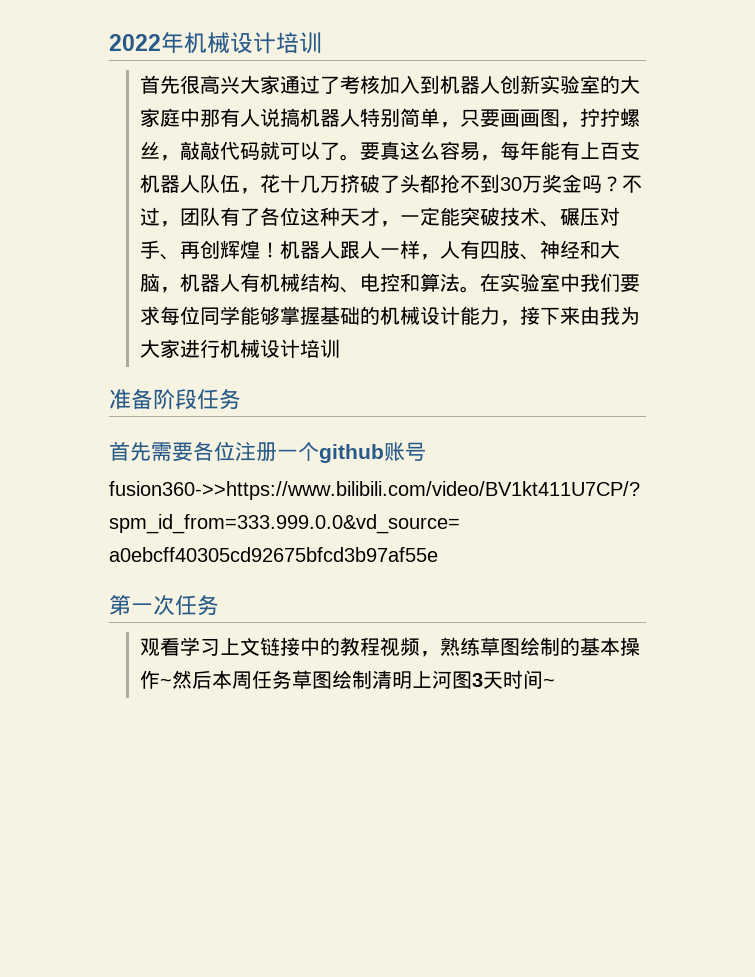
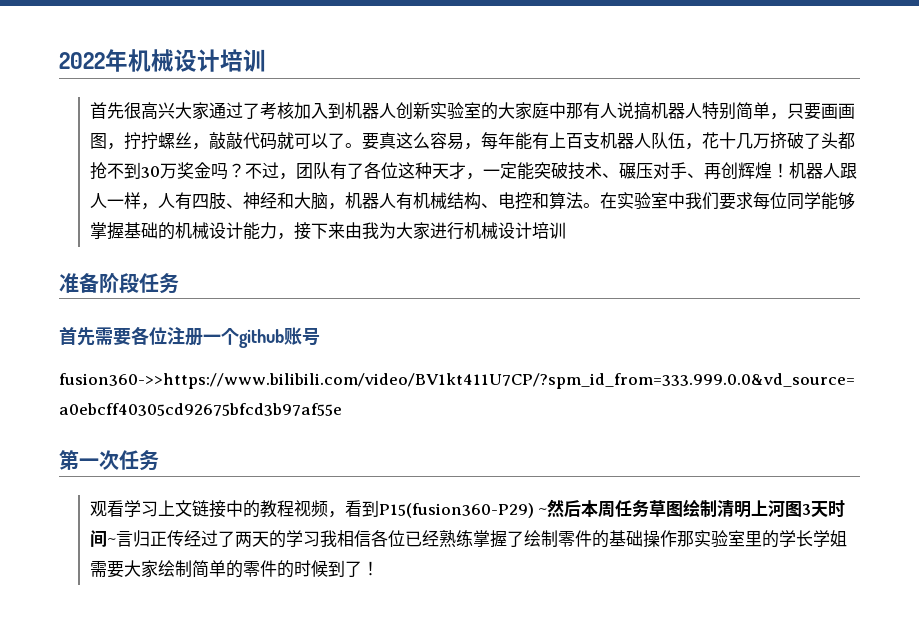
- 观看学习上文链接中的教程视频，熟练草图绘制的基本操作~然后本周任务草图绘制清明上河图3天时间~
+ 观看学习上文链接中的教程视频，看到P15(fusion360-P29) ~然后本周任务草图绘制清明上河图3天时间~言归正传经过了两天的学习我相信各位已经熟练掌握了绘制零件的基础操作那实验室里的学长学姐需要大家绘制简单的零件的时候到了！

